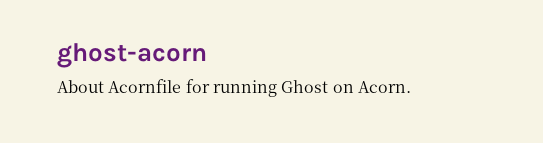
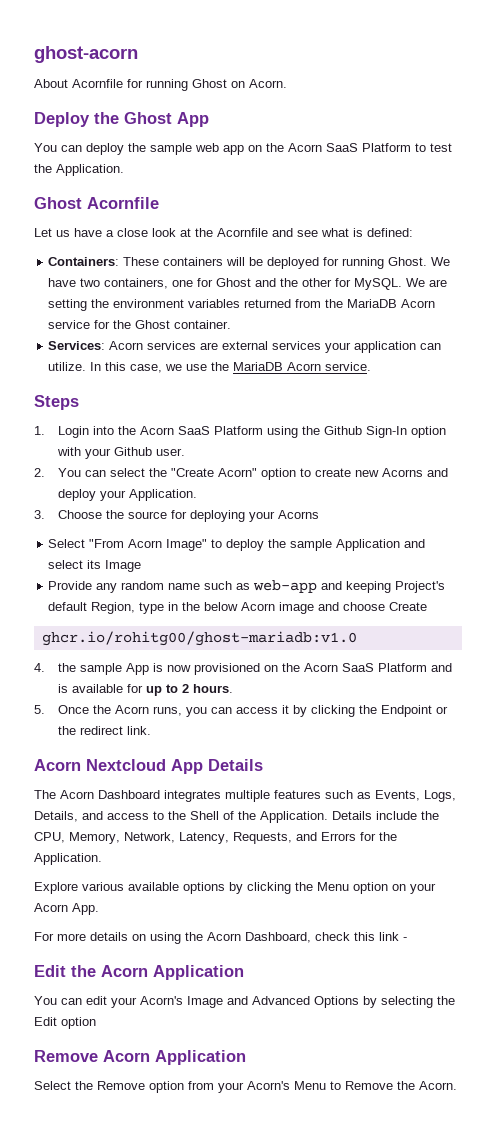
+ Deploy the Ghost App
+ You can deploy the sample web app on the Acorn SaaS Platform to test the Application.
+ Ghost Acornfile
+ Let us have a close look at the Acornfile and see what is defined:
+ Containers: These containers will be deployed for running Ghost. We have two containers, one for Ghost and the other for MySQL. We are setting the environment variables returned from the MariaDB Acorn service for the Ghost container.
+ Services: Acorn services are external services your application can utilize. In this case, we use the MariaDB Acorn service.
+ Steps
+ 1. Login into the Acorn SaaS Platform using the Github Sign-In option with your Github user.
+ 2. You can select the "Create Acorn" option to create new Acorns and deploy your Application.
+ 3. Choose the source for deploying your Acorns
+ Select "From Acorn Image" to deploy the sample Application and select its Image
+ Provide any random name such as web-app and keeping Project's default Region, type in the below Acorn image and choose Create
+ ghcr.io/rohitg00/ghost-mariadb:v1.0
+ 4. the sample App is now provisioned on the Acorn SaaS Platform and is available for up to 2 hours.
+ 5. Once the Acorn runs, you can access it by clicking the Endpoint or the redirect link.
+ Acorn Nextcloud App Details
+ The Acorn Dashboard integrates multiple features such as Events, Logs, Details, and access to the Shell of the Application. Details include the CPU, Memory, Network, Latency, Requests, and Errors for the Application.
+ Explore various available options by clicking the Menu option on your Acorn App.
+ For more details on using the Acorn Dashboard, check this link -
+ Edit the Acorn Application
+ You can edit your Acorn's Image and Advanced Options by selecting the Edit option
+ Remove Acorn Application
+ Select the Remove option from your Acorn's Menu to Remove the Acorn.

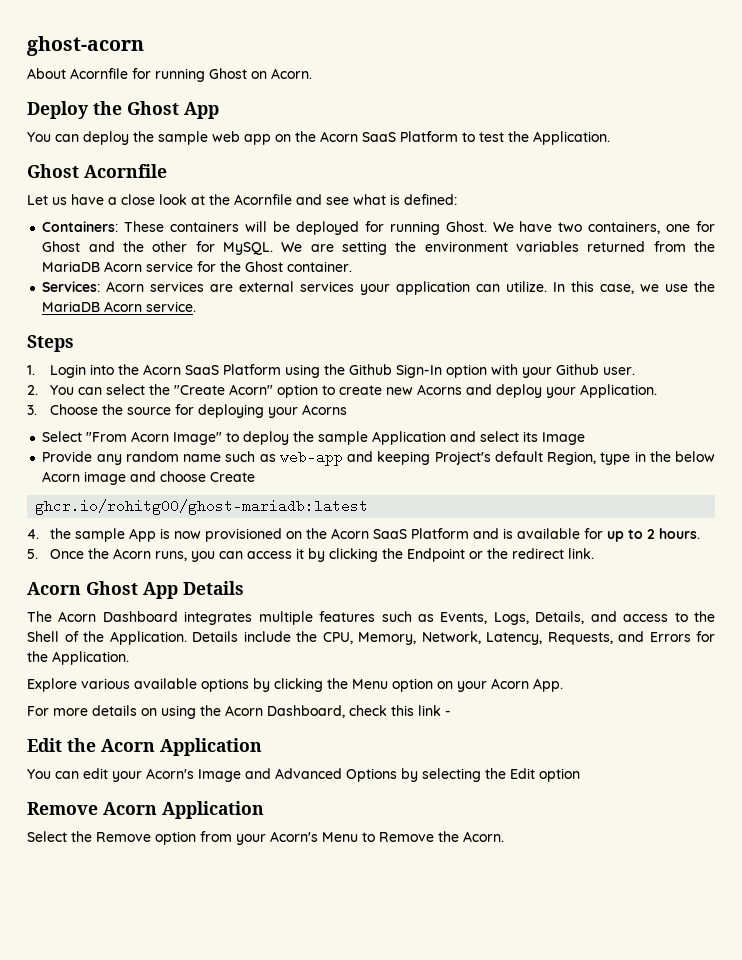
- ghcr.io/rohitg00/ghost-mariadb:v1.0
+ ghcr.io/rohitg00/ghost-mariadb:latest
- Acorn Nextcloud App Details
+ Acorn Ghost App Details

